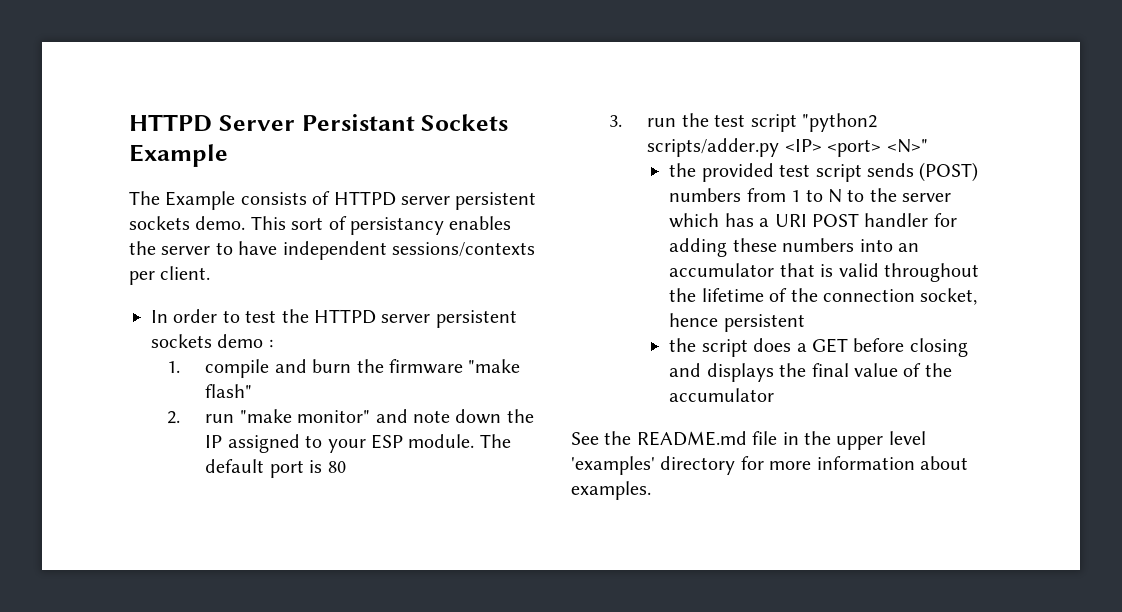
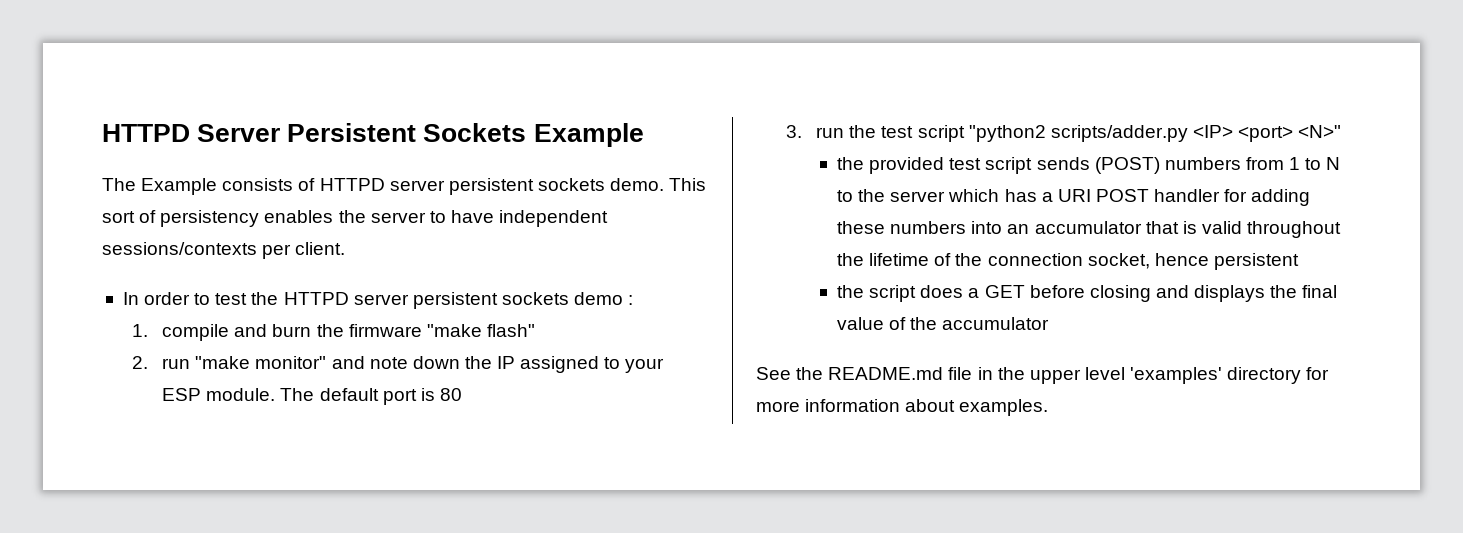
- HTTPD Server Persistant Sockets Example
+ HTTPD Server Persistent Sockets Example
- This sort of persistancy enables the server to have independent sessions/contexts per client.
+ This sort of persistency enables the server to have independent sessions/contexts per client.

